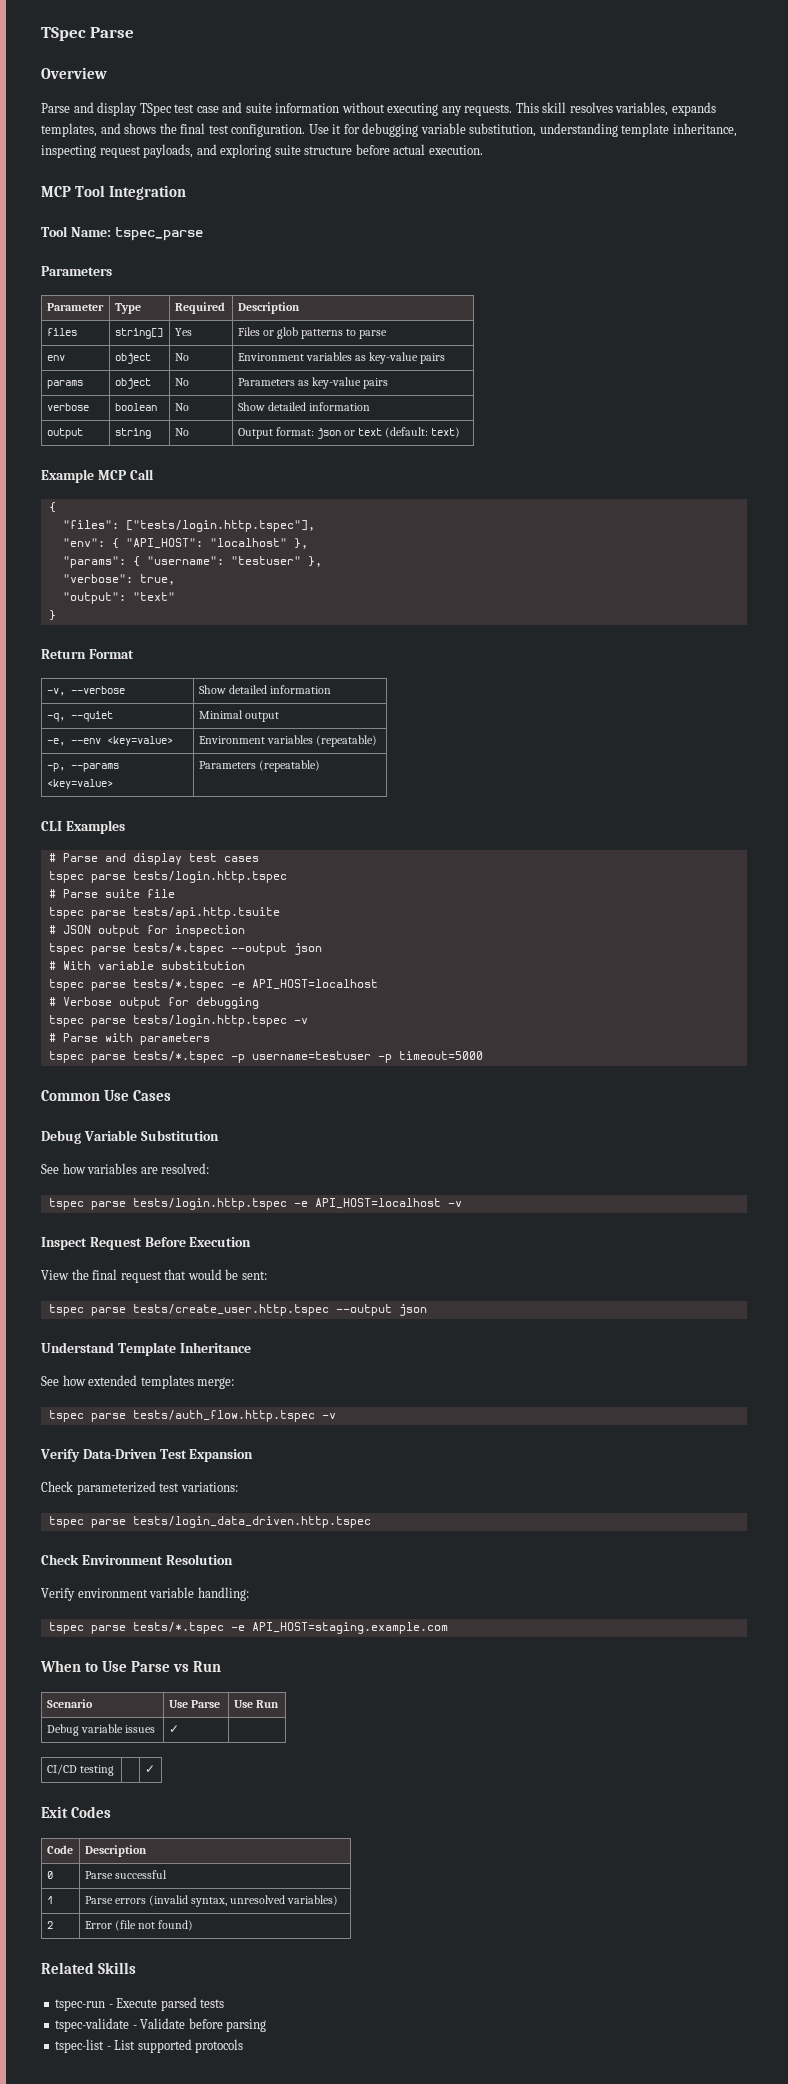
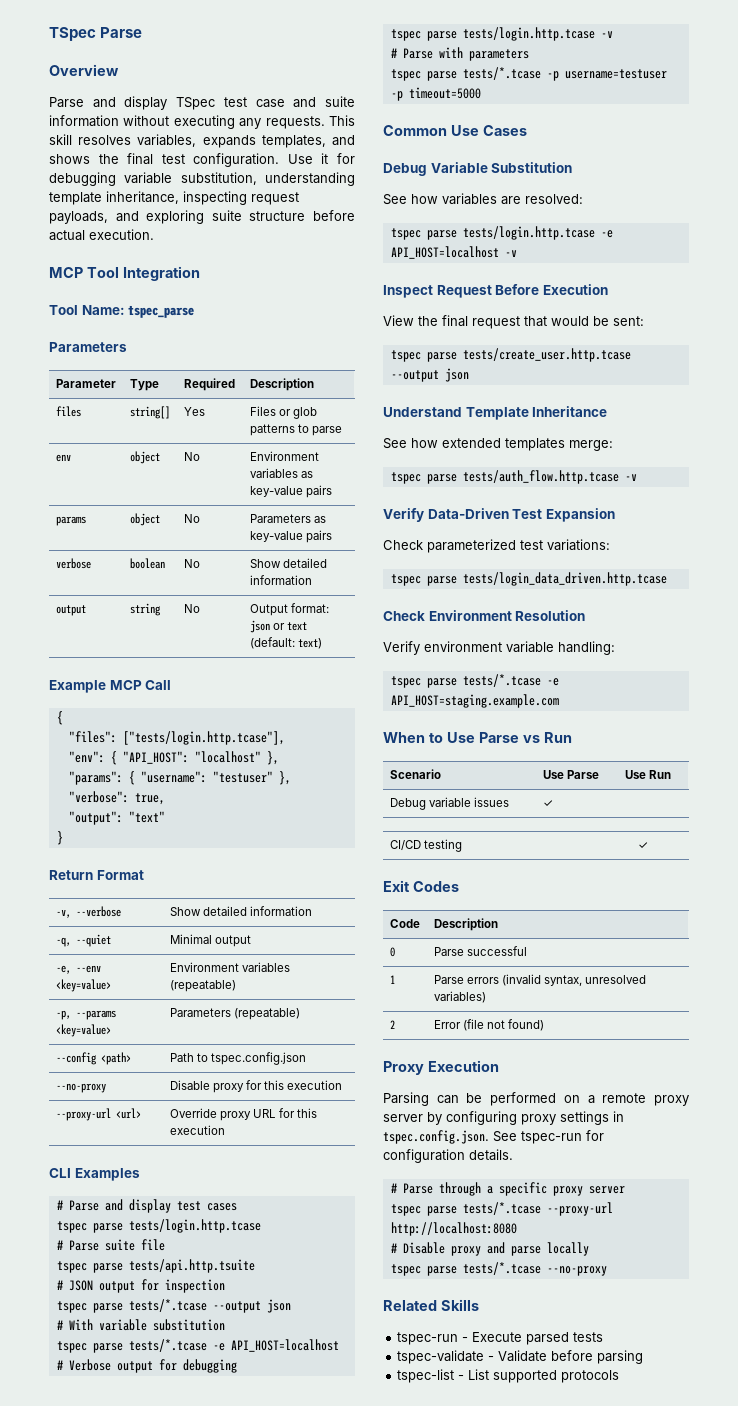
- "files": ["tests/login.http.tspec"],
+ "files": ["tests/login.http.tcase"],
+ --config <path> | Path to tspec.config.json
+ --no-proxy | Disable proxy for this execution
+ --proxy-url <url> | Override proxy URL for this execution
  # Parse and display test cases
- tspec parse tests/login.http.tspec
+ tspec parse tests/login.http.tcase
- tspec parse tests/*.tspec --output json
+ tspec parse tests/*.tcase --output json
- tspec parse tests/*.tspec -e API_HOST=localhost
+ tspec parse tests/*.tcase -e API_HOST=localhost
- tspec parse tests/login.http.tspec -v
+ tspec parse tests/login.http.tcase -v
- tspec parse tests/*.tspec -p username=testuser -p timeout=5000
+ tspec parse tests/*.tcase -p username=testuser -p timeout=5000
- tspec parse tests/login.http.tspec -e API_HOST=localhost -v
+ tspec parse tests/login.http.tcase -e API_HOST=localhost -v
- tspec parse tests/create_user.http.tspec --output json
+ tspec parse tests/create_user.http.tcase --output json
- tspec parse tests/auth_flow.http.tspec -v
+ tspec parse tests/auth_flow.http.tcase -v
- tspec parse tests/login_data_driven.http.tspec
+ tspec parse tests/login_data_driven.http.tcase
- tspec parse tests/*.tspec -e API_HOST=staging.example.com
+ tspec parse tests/*.tcase -e API_HOST=staging.example.com
+ Proxy Execution
+ Parsing can be performed on a remote proxy server by configuring proxy settings in tspec.config.json. See tspec-run for configuration details.
+ # Parse through a specific proxy server
+ tspec parse tests/*.tcase --proxy-url http://localhost:8080
+ # Disable proxy and parse locally
+ tspec parse tests/*.tcase --no-proxy

